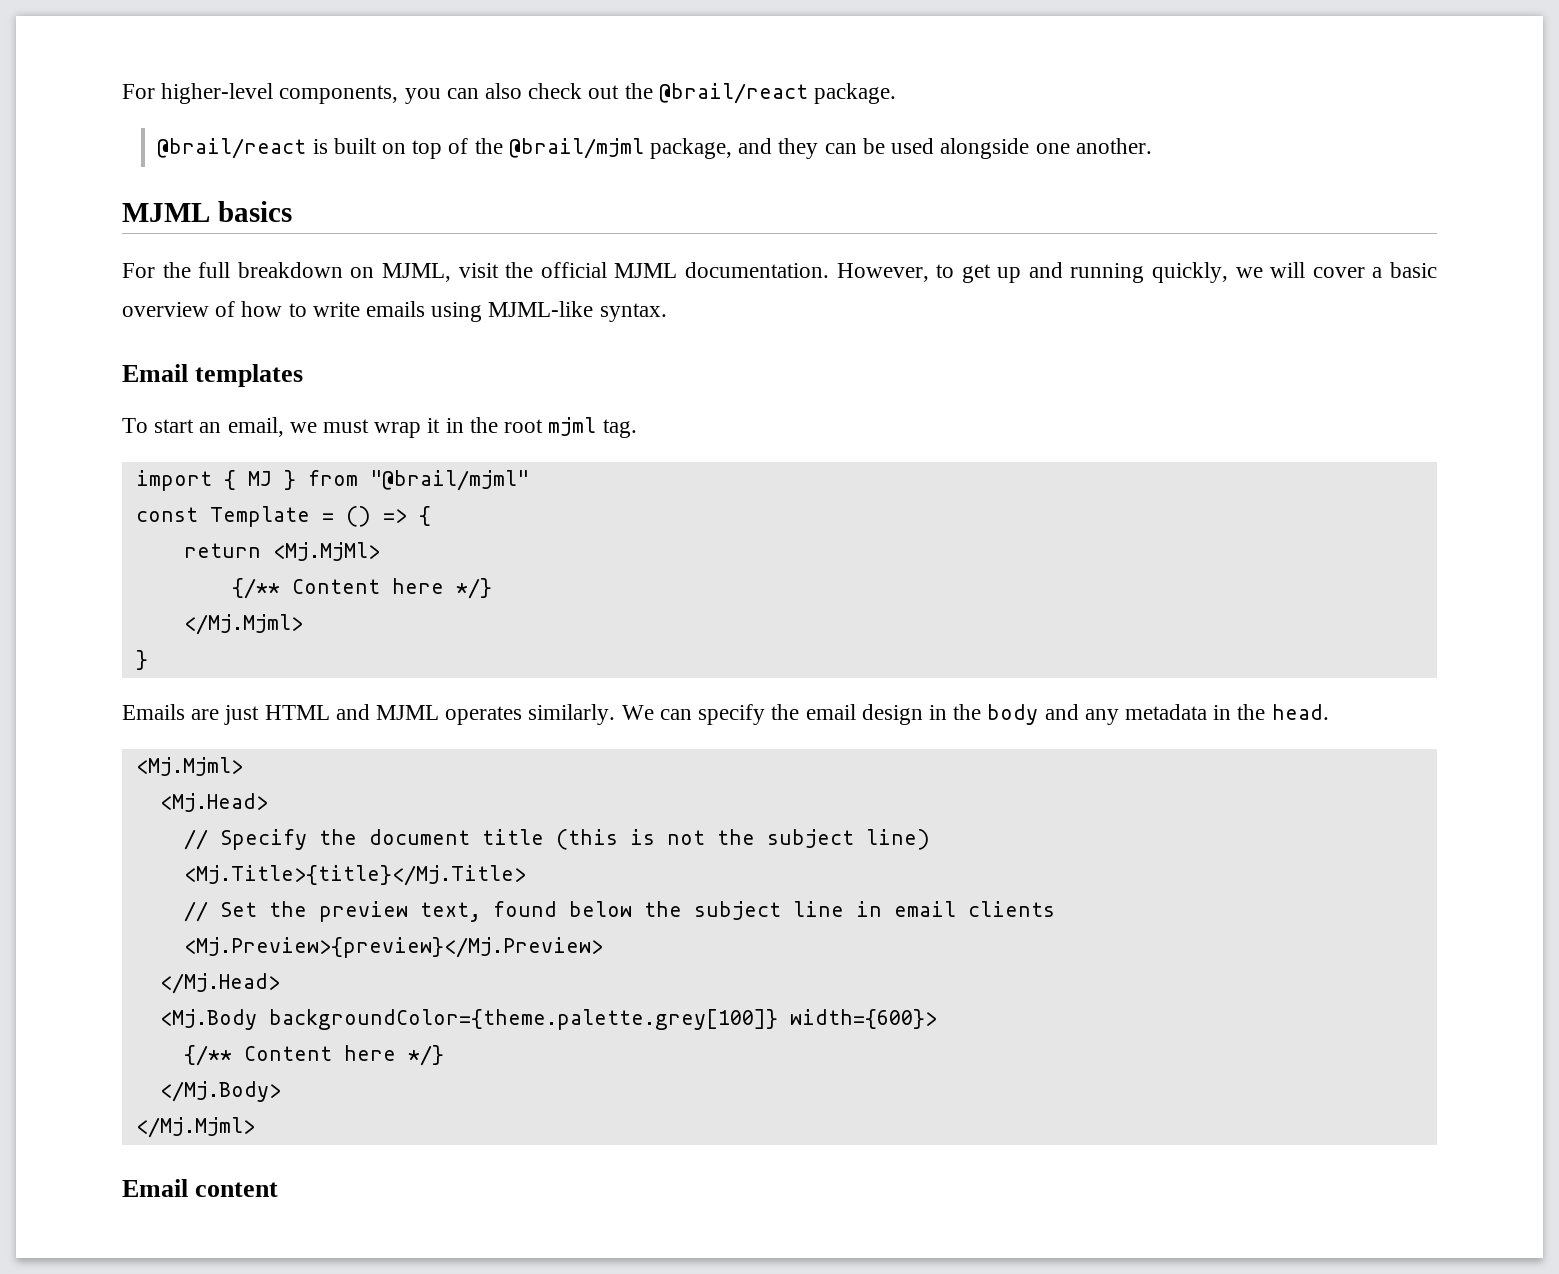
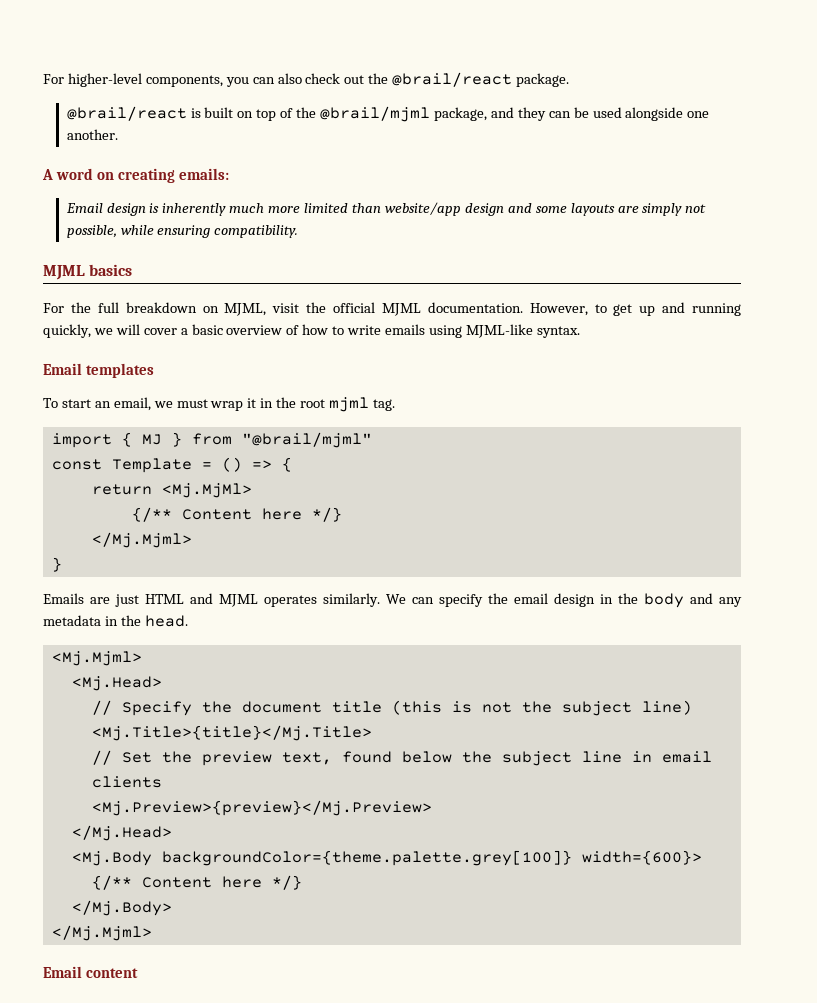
+ A word on creating emails:
+ Email design is inherently much more limited than website/app design and some layouts are simply not possible, while ensuring compatibility.

